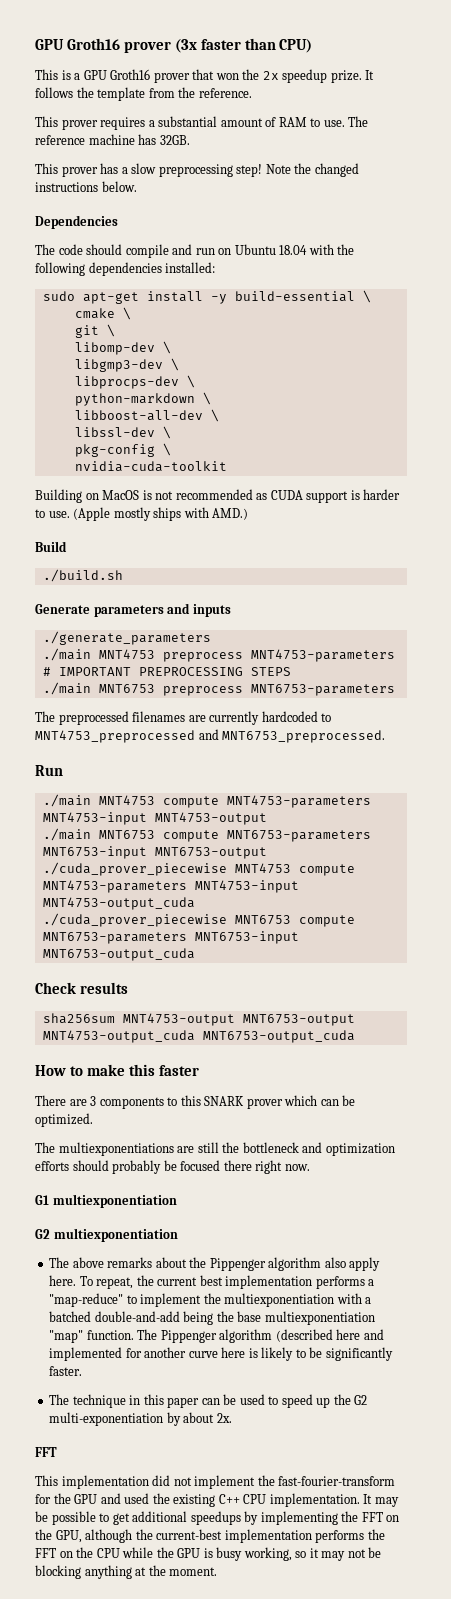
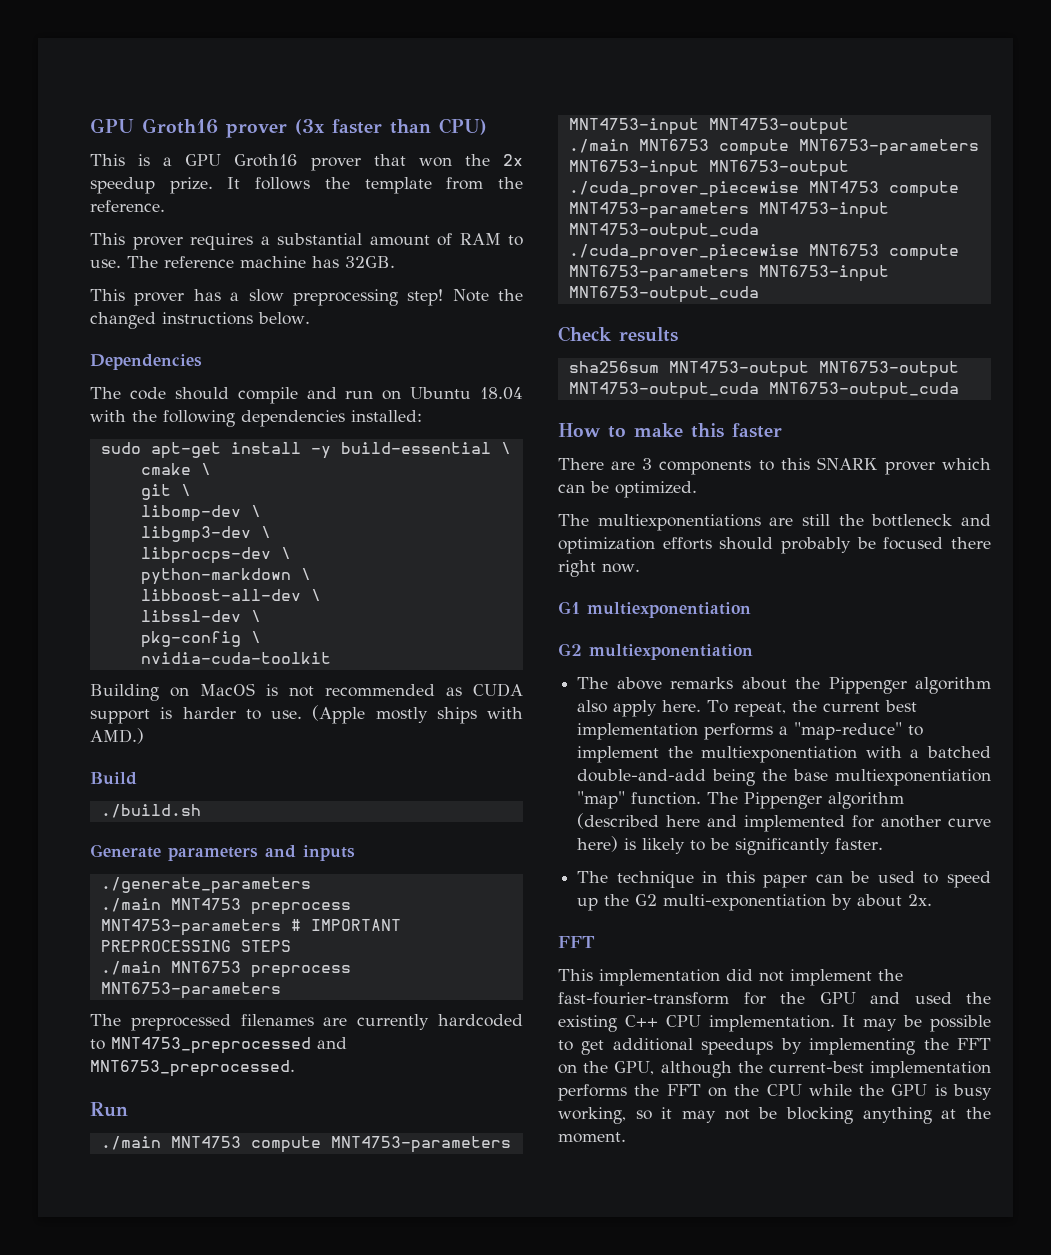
- The Pippenger algorithm (described here and implemented for another curve here is likely to be significantly faster.
+ The Pippenger algorithm (described here and implemented for another curve here) is likely to be significantly faster.

